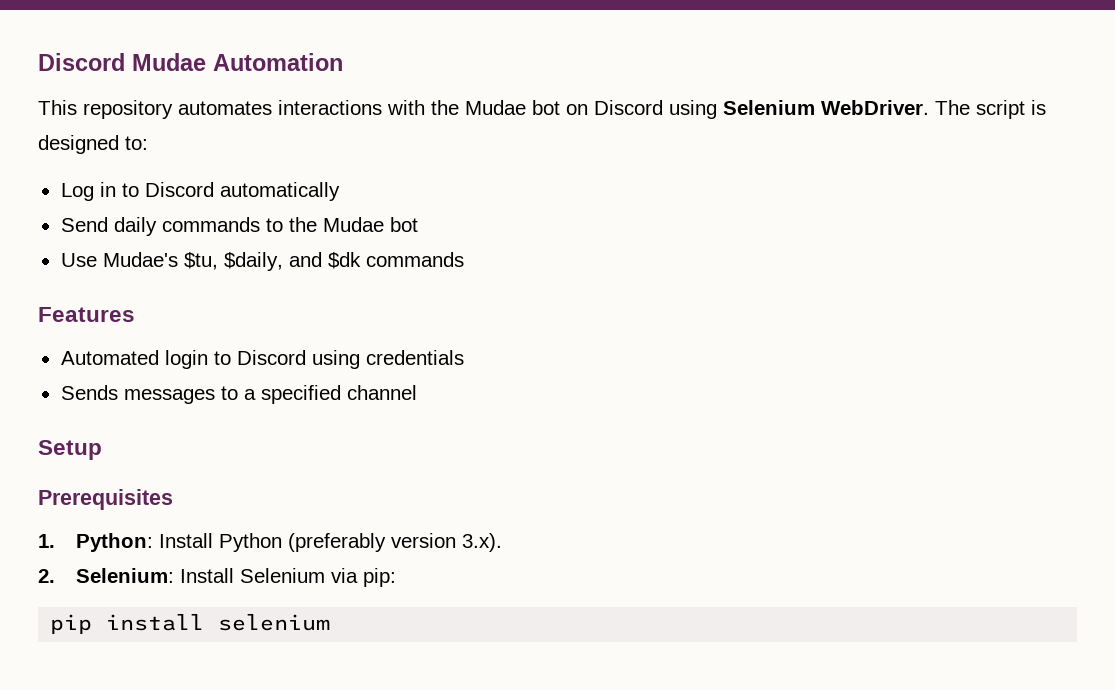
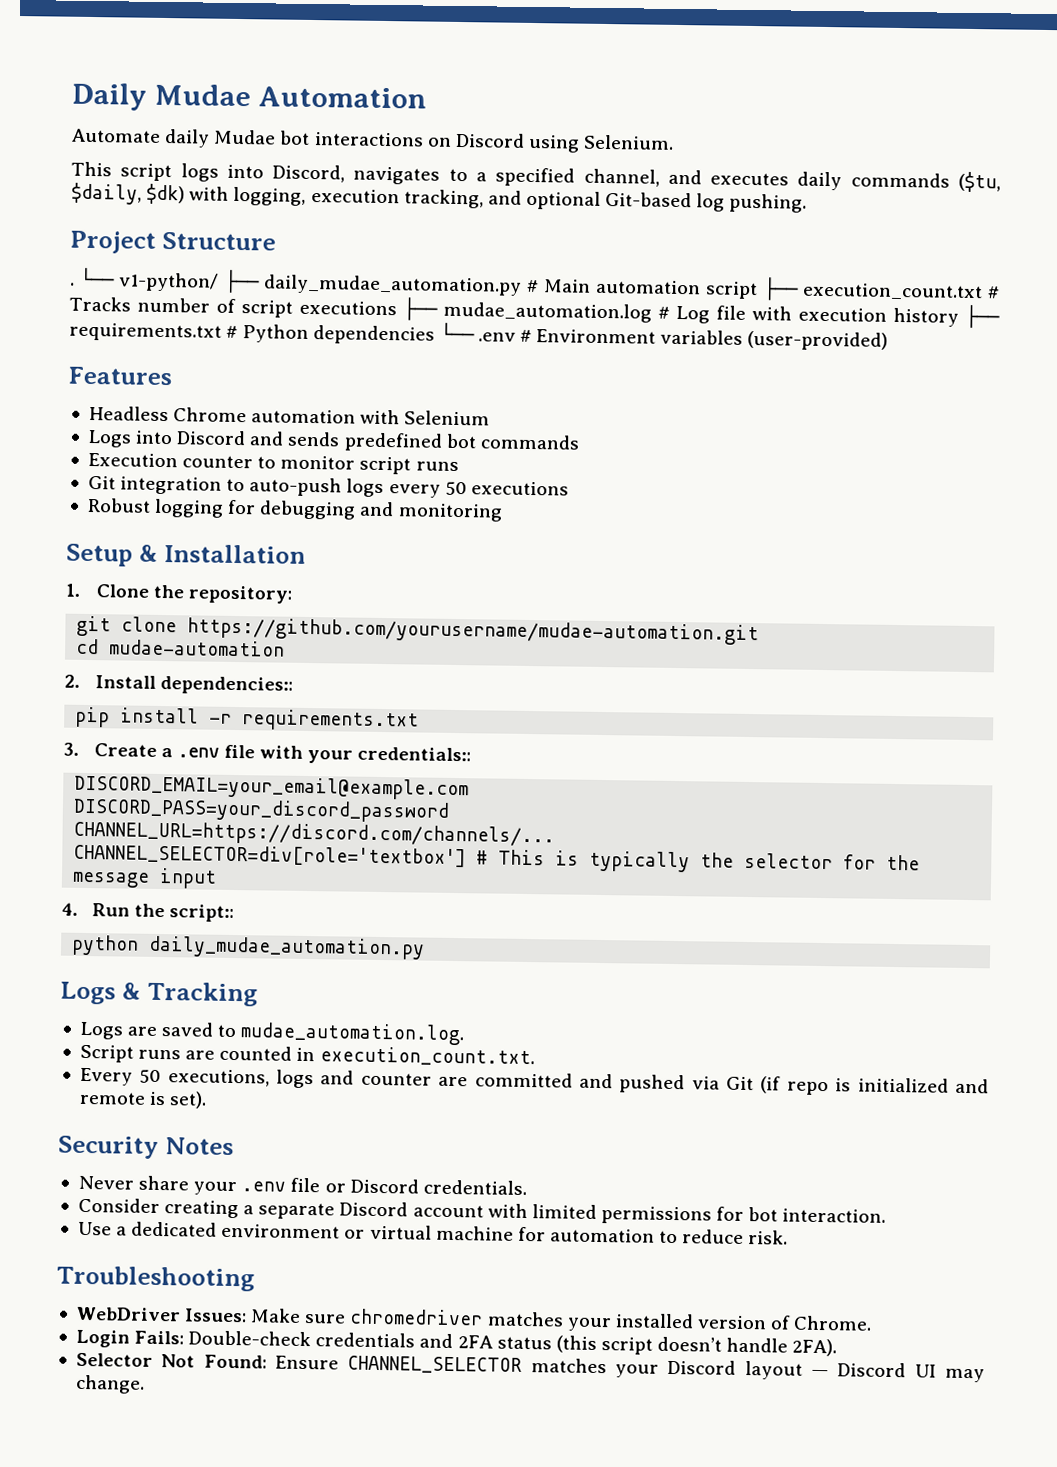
- Discord Mudae Automation
+ Daily Mudae Automation
- This repository automates interactions with the Mudae bot on Discord using Selenium WebDriver. The script is designed to:
- Log in to Discord automatically
- Send daily commands to the Mudae bot
- Use Mudae's $tu, $daily, and $dk commands
+ Automate daily Mudae bot interactions on Discord using Selenium.
+ This script logs into Discord, navigates to a specified channel, and executes daily commands ($tu, $daily, $dk) with logging, execution tracking, and optional Git-based log pushing.
+ Project Structure
+ . └── v1-python/ ├── daily_mudae_automation.py # Main automation script ├── execution_count.txt # Tracks number of script executions ├── mudae_automation.log # Log file with execution history ├── requirements.txt # Python dependencies └── .env # Environment variables (user-provided)
  Features
- Automated login to Discord using credentials
- Sends messages to a specified channel
+ Headless Chrome automation with Selenium
+ Logs into Discord and sends predefined bot commands
+ Execution counter to monitor script runs
+ Git integration to auto-push logs every 50 executions
+ Robust logging for debugging and monitoring
- Setup
- Prerequisites
+ Setup & Installation
- 1. Python: Install Python (preferably version 3.x).
- 2. Selenium: Install Selenium via pip:
- pip install selenium
+ 1. Clone the repository:
+ git clone https://github.com/yourusername/mudae-automation.git
+ cd mudae-automation
+ 2. Install dependencies::
+ pip install -r requirements.txt
+ 3. Create a .env file with your credentials::
+ DISCORD_EMAIL=your_email@example.com
+ DISCORD_PASS=your_discord_password
+ CHANNEL_URL=https://discord.com/channels/...
+ CHANNEL_SELECTOR=div[role='textbox'] # This is typically the selector for the message input
+ 4. Run the script::
+ python daily_mudae_automation.py
+ Logs & Tracking
+ Logs are saved to mudae_automation.log.
+ Script runs are counted in execution_count.txt.
+ Every 50 executions, logs and counter are committed and pushed via Git (if repo is initialized and remote is set).
+ Security Notes
+ Never share your .env file or Discord credentials.
+ Consider creating a separate Discord account with limited permissions for bot interaction.
+ Use a dedicated environment or virtual machine for automation to reduce risk.
+ Troubleshooting
+ WebDriver Issues: Make sure chromedriver matches your installed version of Chrome.
+ Login Fails: Double-check credentials and 2FA status (this script doesn’t handle 2FA).
+ Selector Not Found: Ensure CHANNEL_SELECTOR matches your Discord layout — Discord UI may change.

